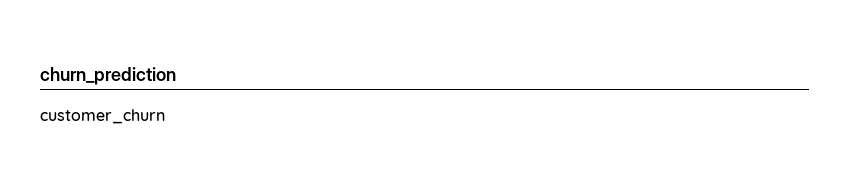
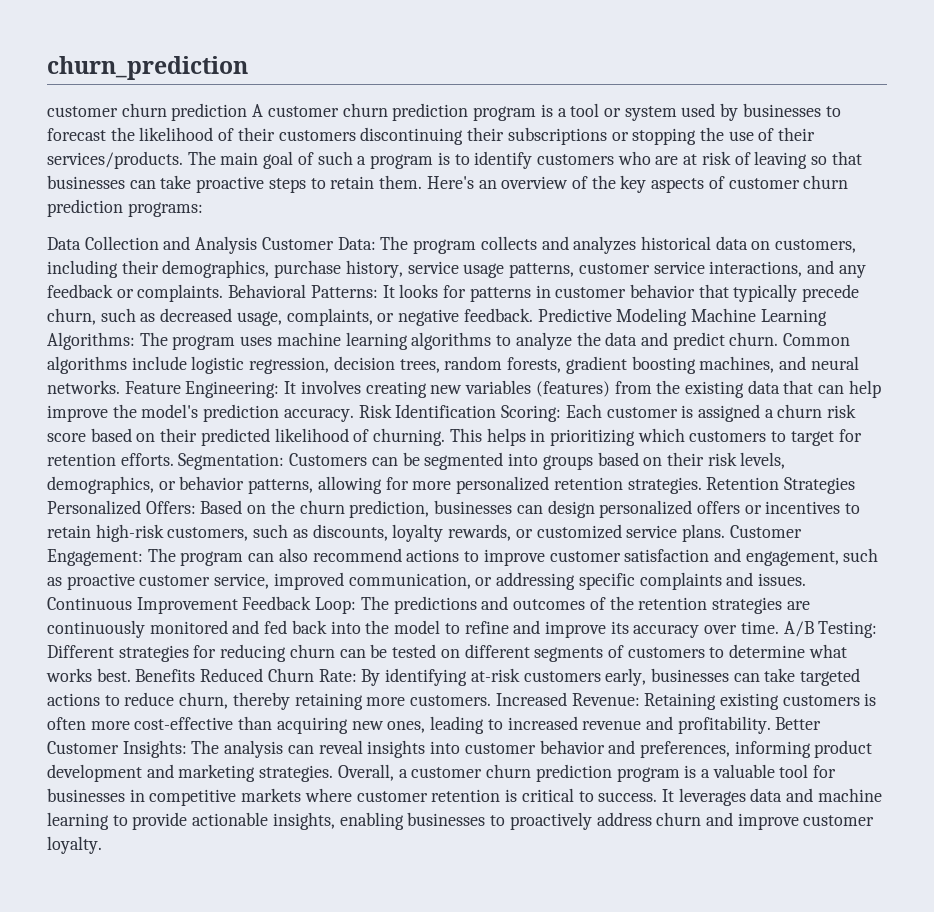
- customer_churn
+ customer churn prediction A customer churn prediction program is a tool or system used by businesses to forecast the likelihood of their customers discontinuing their subscriptions or stopping the use of their services/products. The main goal of such a program is to identify customers who are at risk of leaving so that businesses can take proactive steps to retain them. Here's an overview of the key aspects of customer churn prediction programs:
+ Data Collection and Analysis Customer Data: The program collects and analyzes historical data on customers, including their demographics, purchase history, service usage patterns, customer service interactions, and any feedback or complaints. Behavioral Patterns: It looks for patterns in customer behavior that typically precede churn, such as decreased usage, complaints, or negative feedback. Predictive Modeling Machine Learning Algorithms: The program uses machine learning algorithms to analyze the data and predict churn. Common algorithms include logistic regression, decision trees, random forests, gradient boosting machines, and neural networks. Feature Engineering: It involves creating new variables (features) from the existing data that can help improve the model's prediction accuracy. Risk Identification Scoring: Each customer is assigned a churn risk score based on their predicted likelihood of churning. This helps in prioritizing which customers to target for retention efforts. Segmentation: Customers can be segmented into groups based on their risk levels, demographics, or behavior patterns, allowing for more personalized retention strategies. Retention Strategies Personalized Offers: Based on the churn prediction, businesses can design personalized offers or incentives to retain high-risk customers, such as discounts, loyalty rewards, or customized service plans. Customer Engagement: The program can also recommend actions to improve customer satisfaction and engagement, such as proactive customer service, improved communication, or addressing specific complaints and issues. Continuous Improvement Feedback Loop: The predictions and outcomes of the retention strategies are continuously monitored and fed back into the model to refine and improve its accuracy over time. A/B Testing: Different strategies for reducing churn can be tested on different segments of customers to determine what works best. Benefits Reduced Churn Rate: By identifying at-risk customers early, businesses can take targeted actions to reduce churn, thereby retaining more customers. Increased Revenue: Retaining existing customers is often more cost-effective than acquiring new ones, leading to increased revenue and profitability. Better Customer Insights: The analysis can reveal insights into customer behavior and preferences, informing product development and marketing strategies. Overall, a customer churn prediction program is a valuable tool for businesses in competitive markets where customer retention is critical to success. It leverages data and machine learning to provide actionable insights, enabling businesses to proactively address churn and improve customer loyalty.

